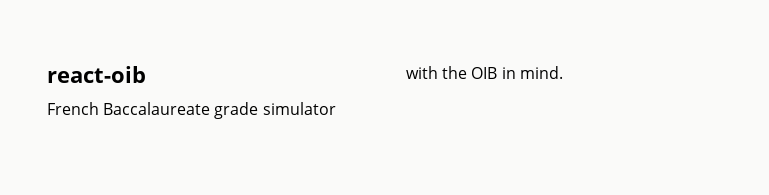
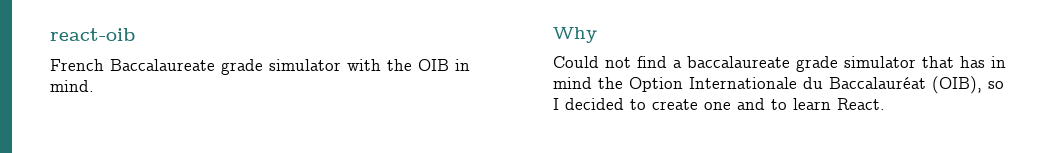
+ Why
+ Could not find a baccalaureate grade simulator that has in mind the Option Internationale du Baccalauréat (OIB), so I decided to create one and to learn React.

